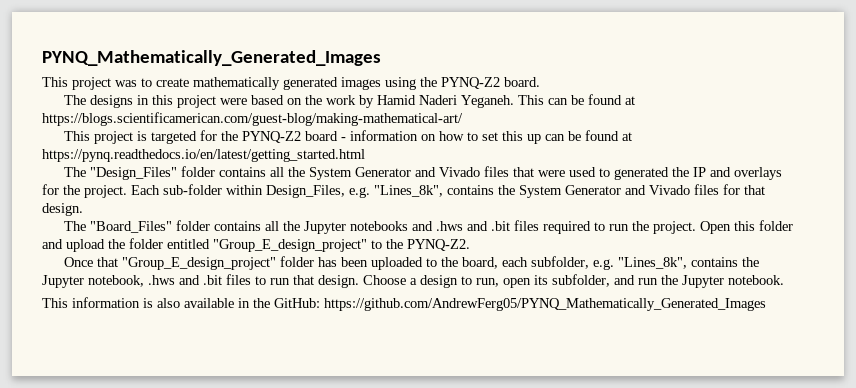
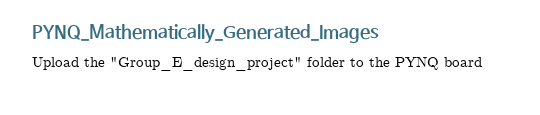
- This project was to create mathematically generated images using the PYNQ-Z2 board.
- The designs in this project were based on the work by Hamid Naderi Yeganeh. This can be found at https://blogs.scientificamerican.com/guest-blog/making-mathematical-art/
- This project is targeted for the PYNQ-Z2 board - information on how to set this up can be found at https://pynq.readthedocs.io/en/latest/getting_started.html
- The "Design_Files" folder contains all the System Generator and Vivado files that were used to generated the IP and overlays for the project. Each sub-folder within Design_Files, e.g. "Lines_8k", contains the System Generator and Vivado files for that design.
- The "Board_Files" folder contains all the Jupyter notebooks and .hws and .bit files required to run the project. Open this folder and upload the folder entitled "Group_E_design_project" to the PYNQ-Z2.
- Once that "Group_E_design_project" folder has been uploaded to the board, each subfolder, e.g. "Lines_8k", contains the Jupyter notebook, .hws and .bit files to run that design. Choose a design to run, open its subfolder, and run the Jupyter notebook.
- This information is also available in the GitHub: https://github.com/AndrewFerg05/PYNQ_Mathematically_Generated_Images
+ Upload the "Group_E_design_project" folder to the PYNQ board

